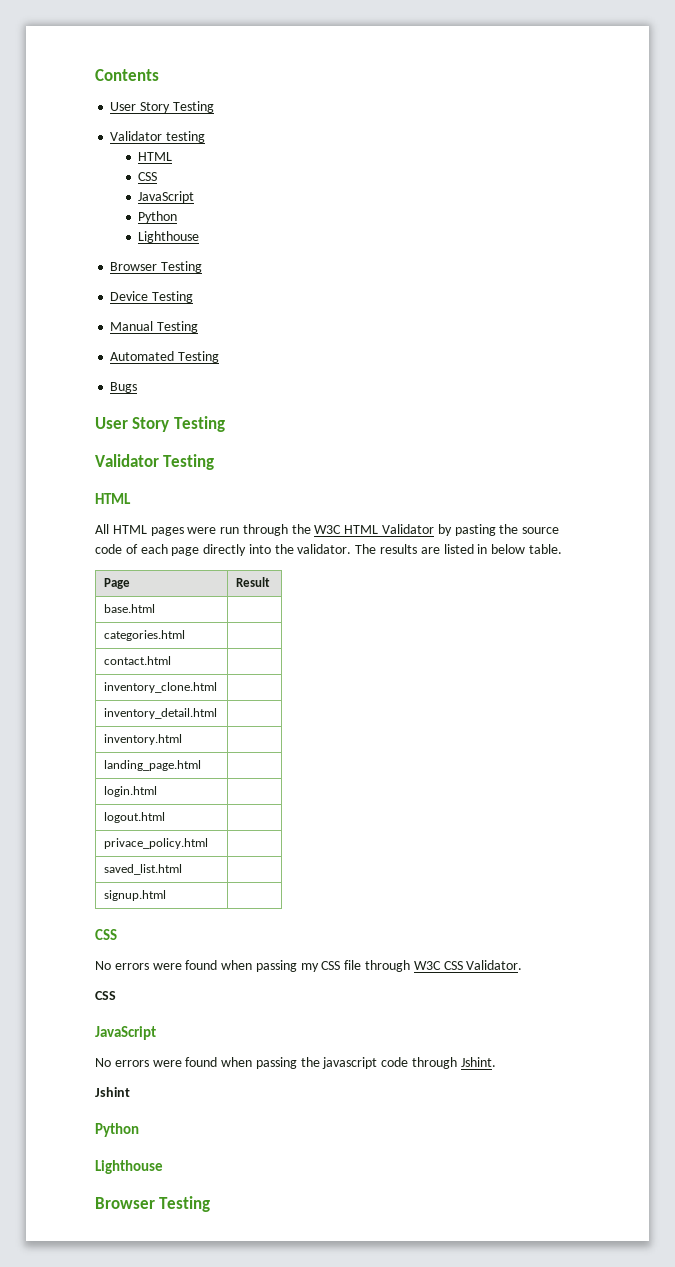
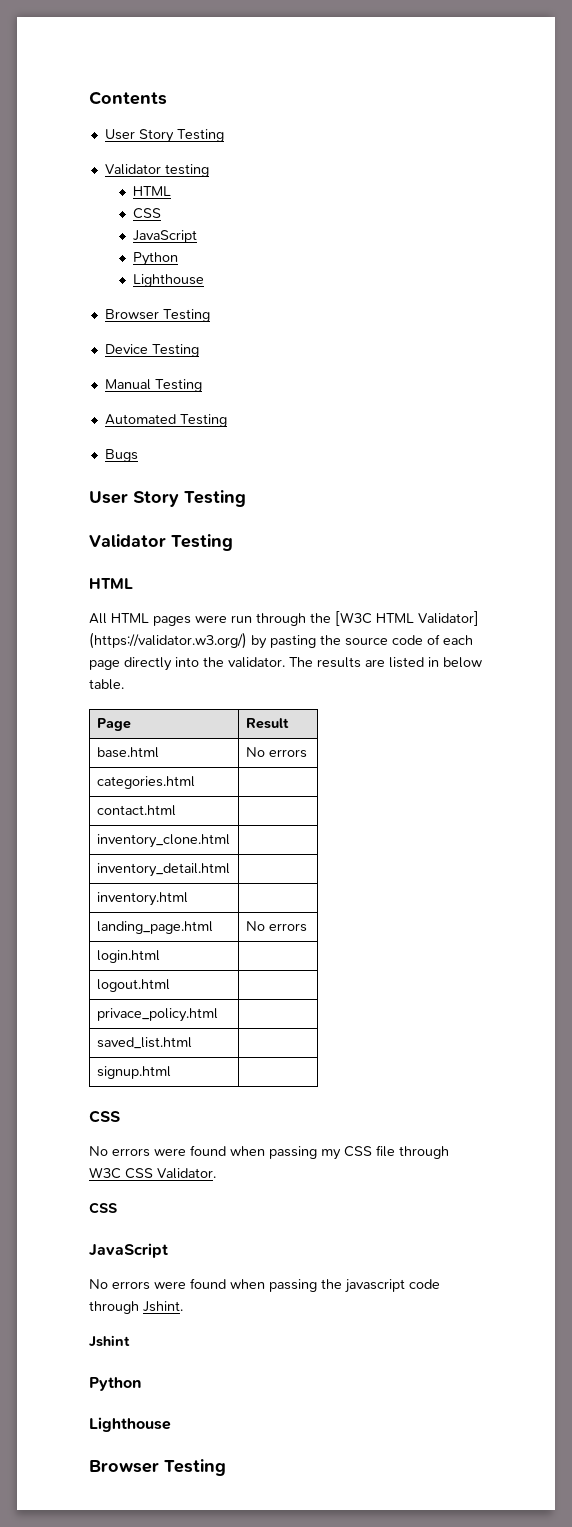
- All HTML pages were run through the W3C HTML Validator by pasting the source code of each page directly into the validator.
+ All HTML pages were run through the [W3C HTML Validator] (https://validator.w3.org/) by pasting the source code of each page directly into the validator.
- base.html |
+ base.html | No errors
- landing_page.html |
+ landing_page.html | No errors

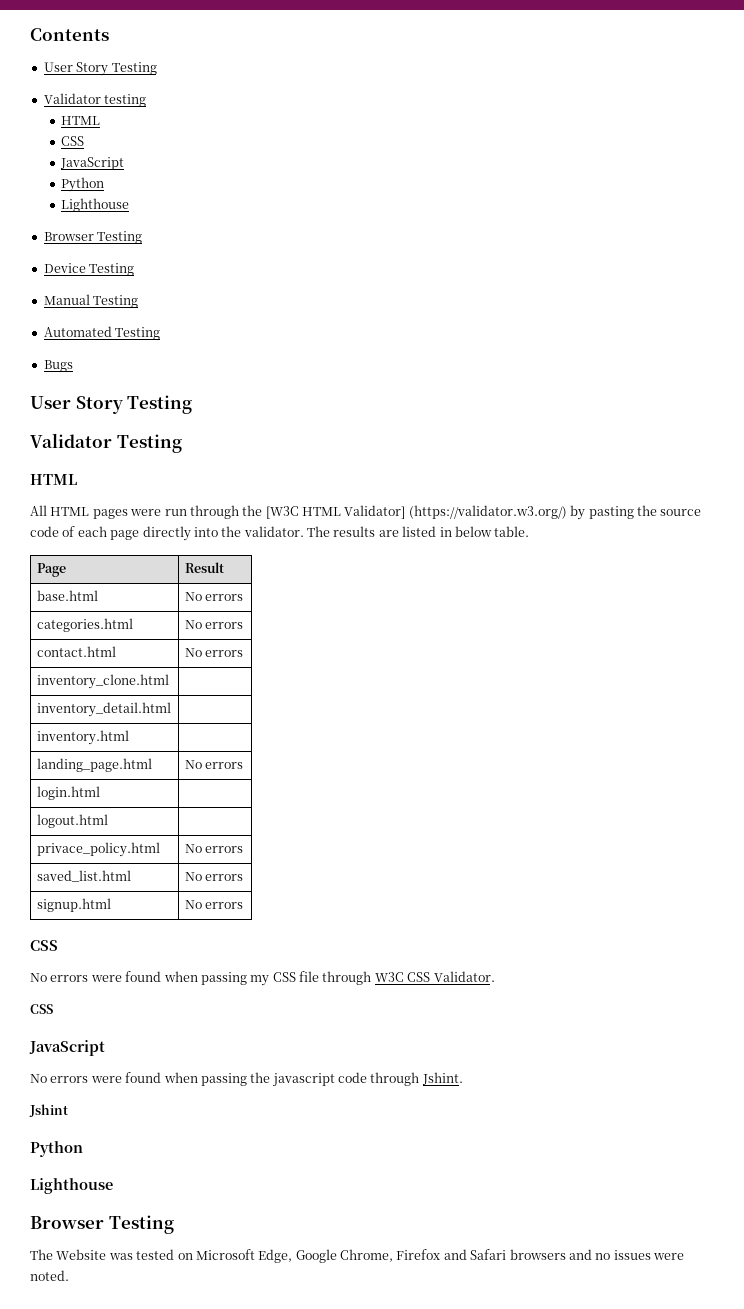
- categories.html |
+ categories.html | No errors
- contact.html |
+ contact.html | No errors
- privace_policy.html |
+ privace_policy.html | No errors
- saved_list.html |
+ saved_list.html | No errors
- signup.html |
+ signup.html | No errors
+ The Website was tested on Microsoft Edge, Google Chrome, Firefox and Safari browsers and no issues were noted.

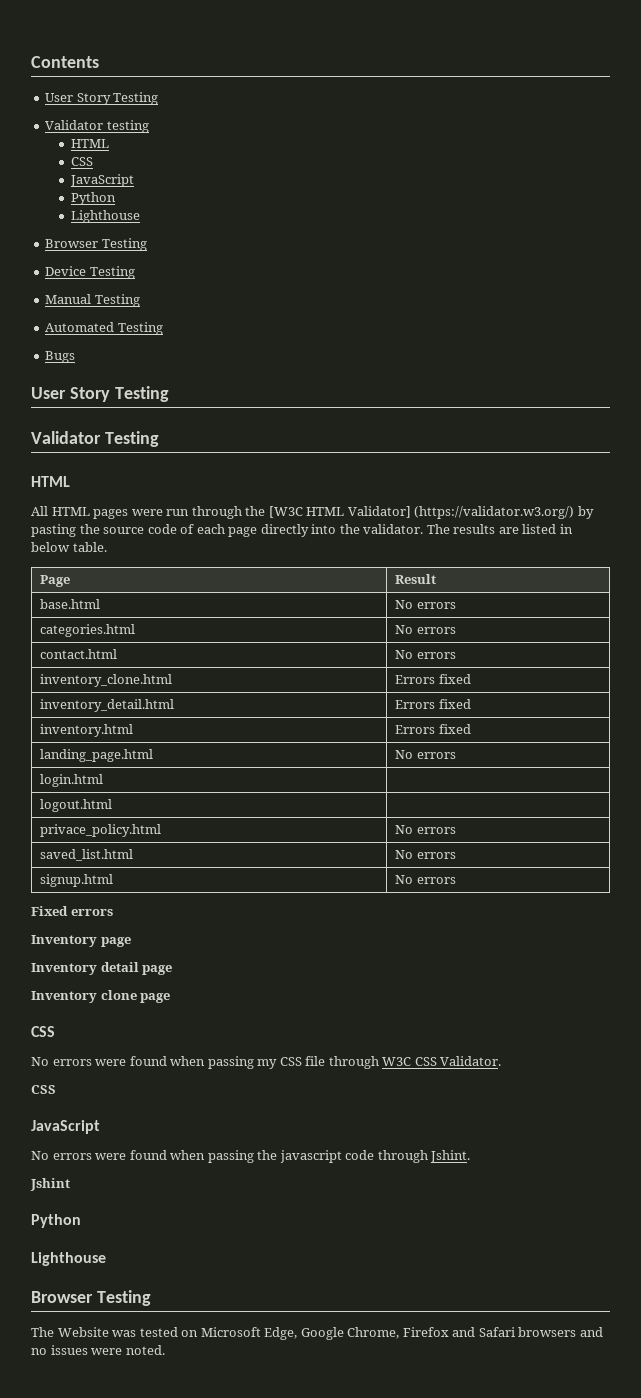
- inventory_clone.html |
+ inventory_clone.html | Errors fixed
- inventory_detail.html |
+ inventory_detail.html | Errors fixed
- inventory.html |
+ inventory.html | Errors fixed
+ Fixed errors
+ Inventory page
+ Inventory detail page
+ Inventory clone page

